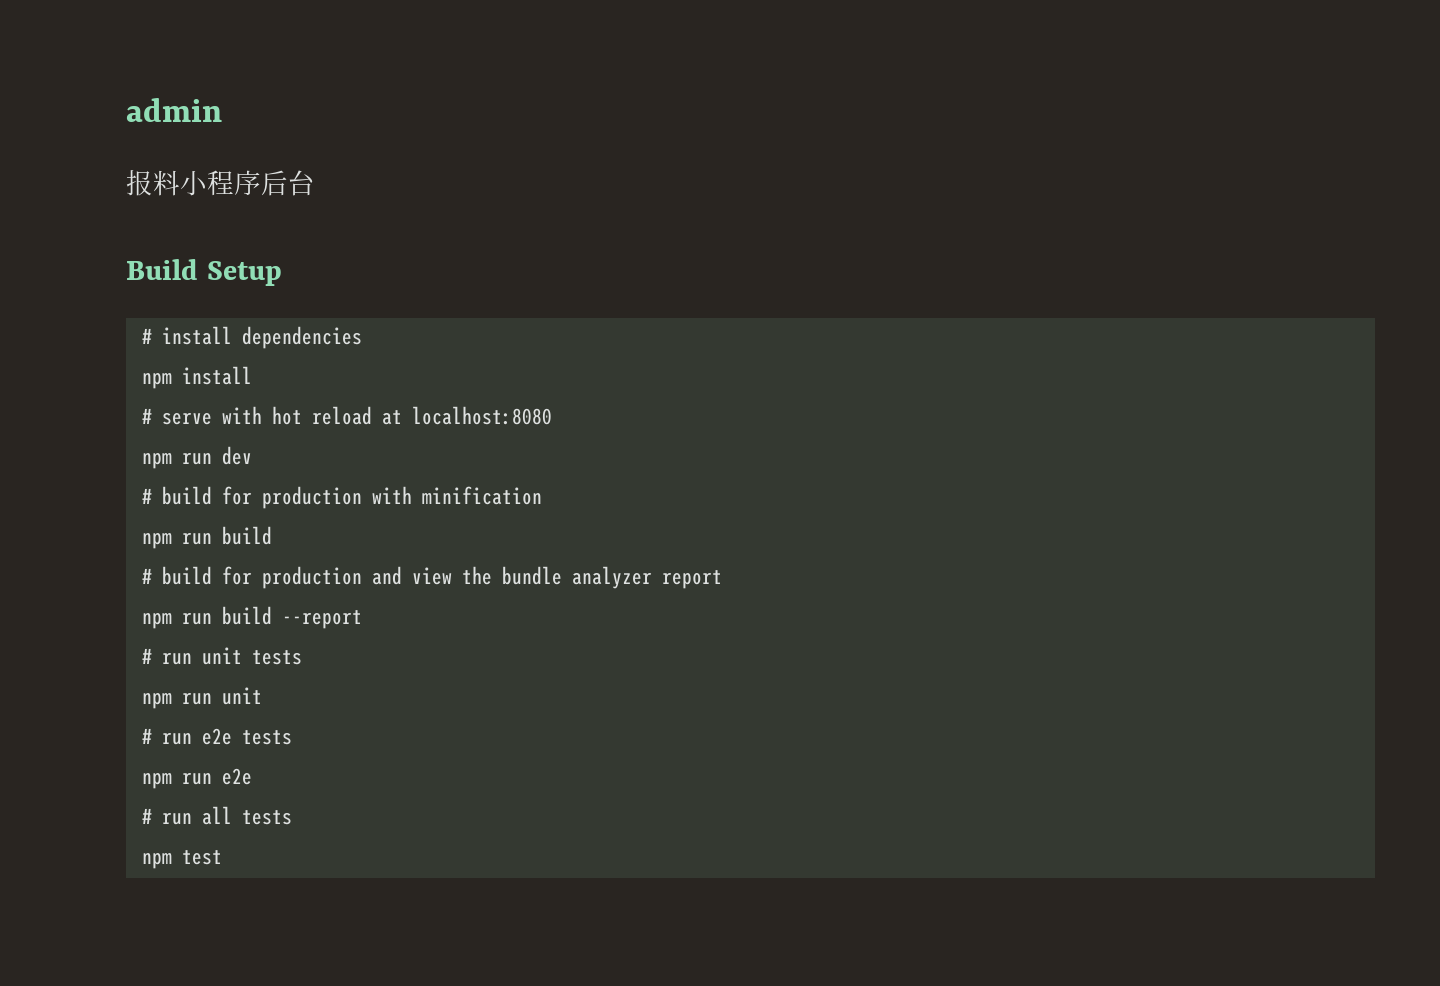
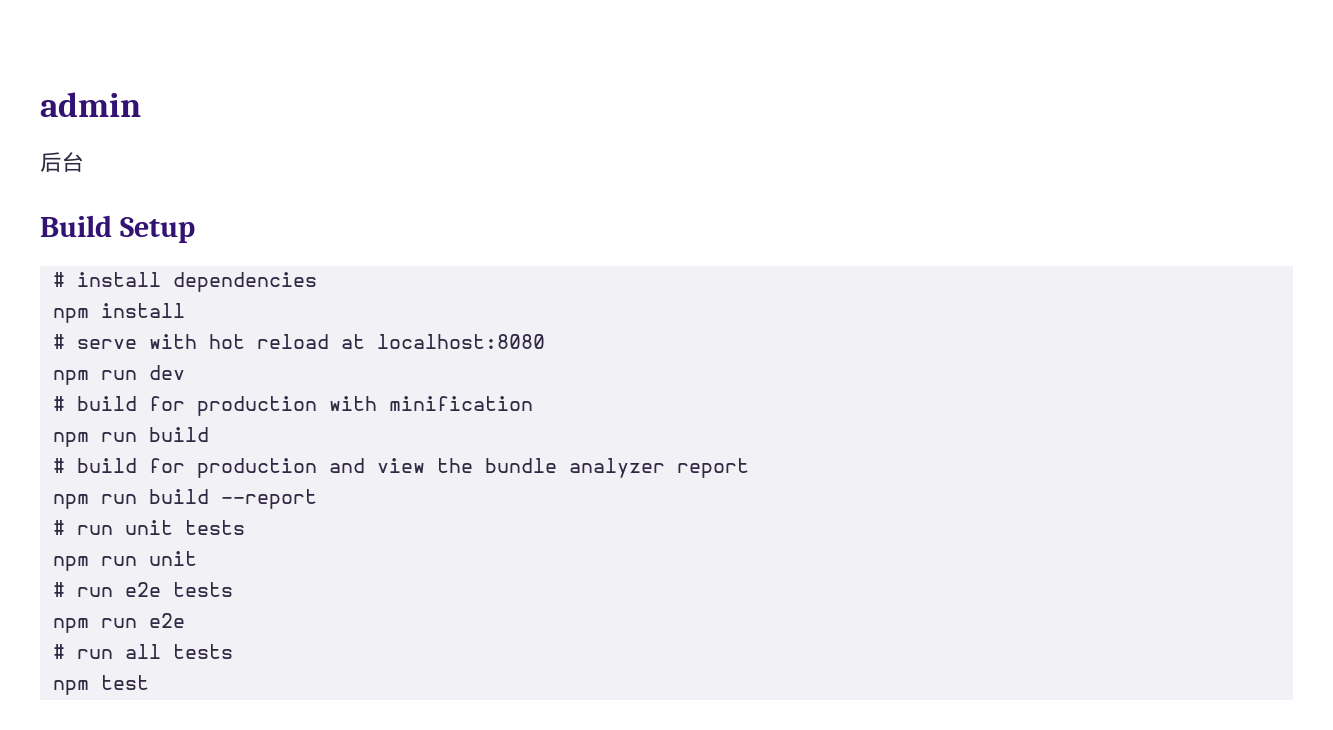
- 报料小程序后台
+ 后台

